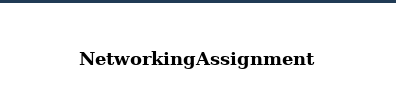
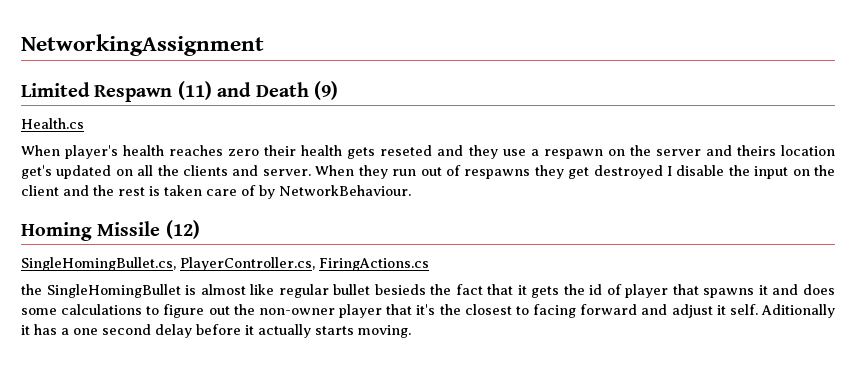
+ Limited Respawn (11) and Death (9)
+ Health.cs
+ When player's health reaches zero their health gets reseted and they use a respawn on the server and theirs location get's updated on all the clients and server. When they run out of respawns they get destroyed I disable the input on the client and the rest is taken care of by NetworkBehaviour.
+ Homing Missile (12)
+ SingleHomingBullet.cs, PlayerController.cs, FiringActions.cs
+ the SingleHomingBullet is almost like regular bullet besieds the fact that it gets the id of player that spawns it and does some calculations to figure out the non-owner player that it's the closest to facing forward and adjust it self. Aditionally it has a one second delay before it actually starts moving.

